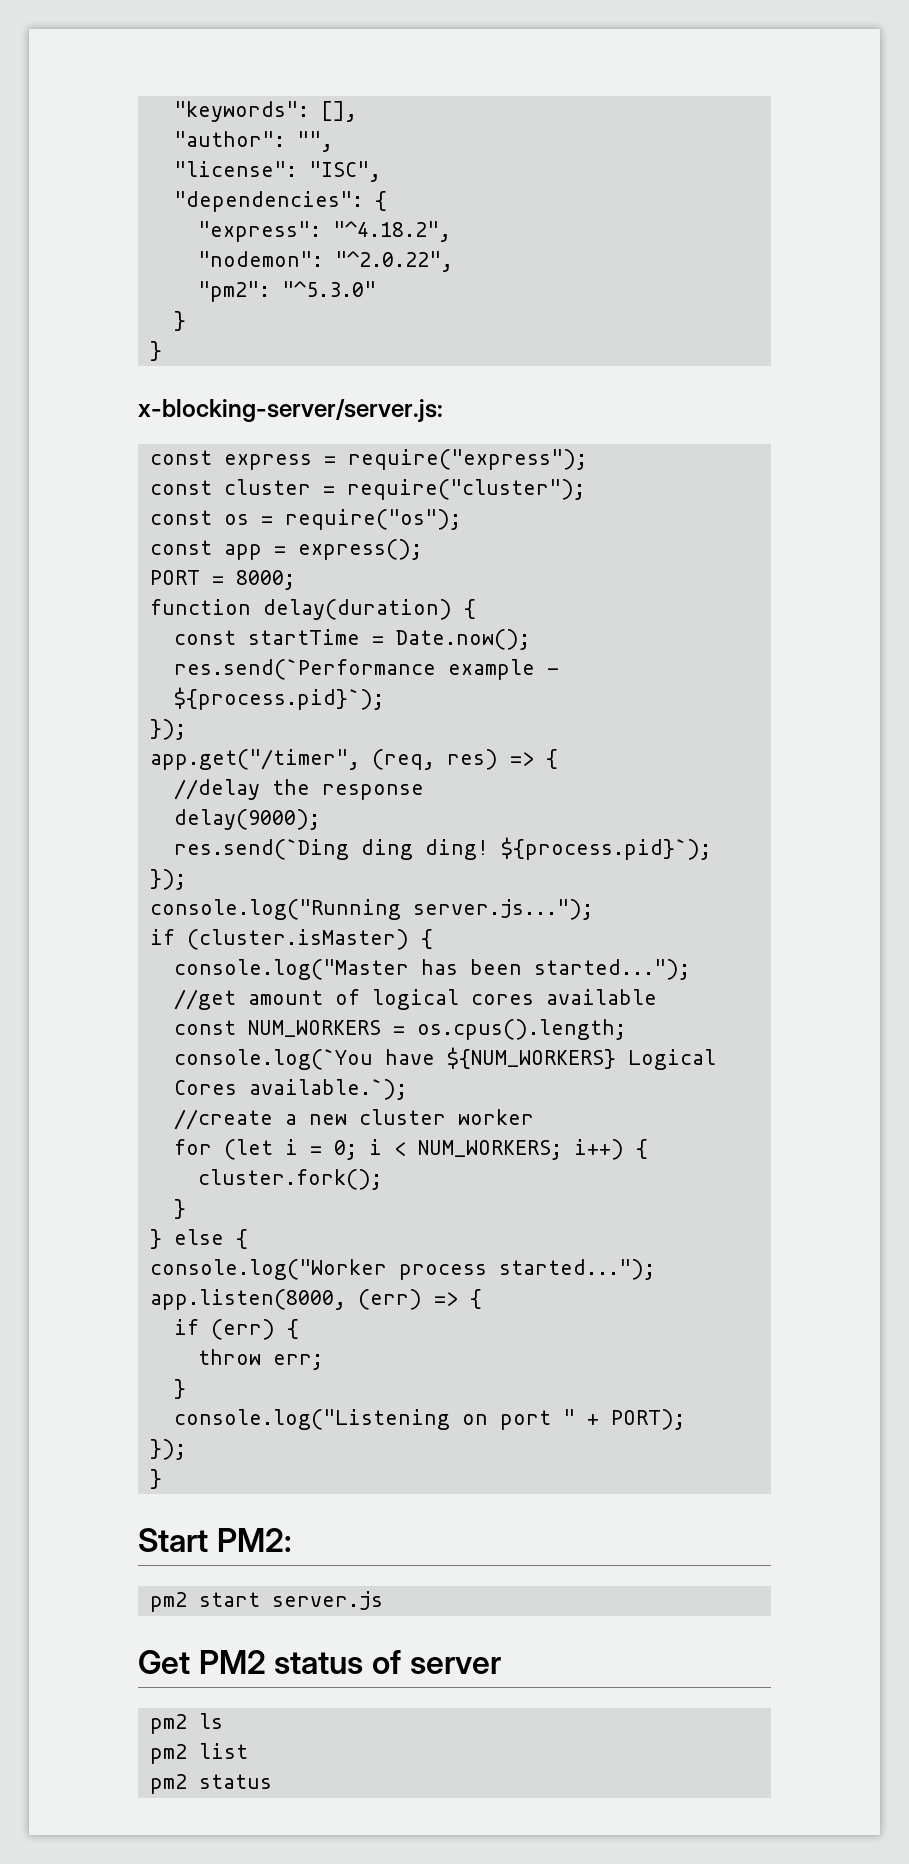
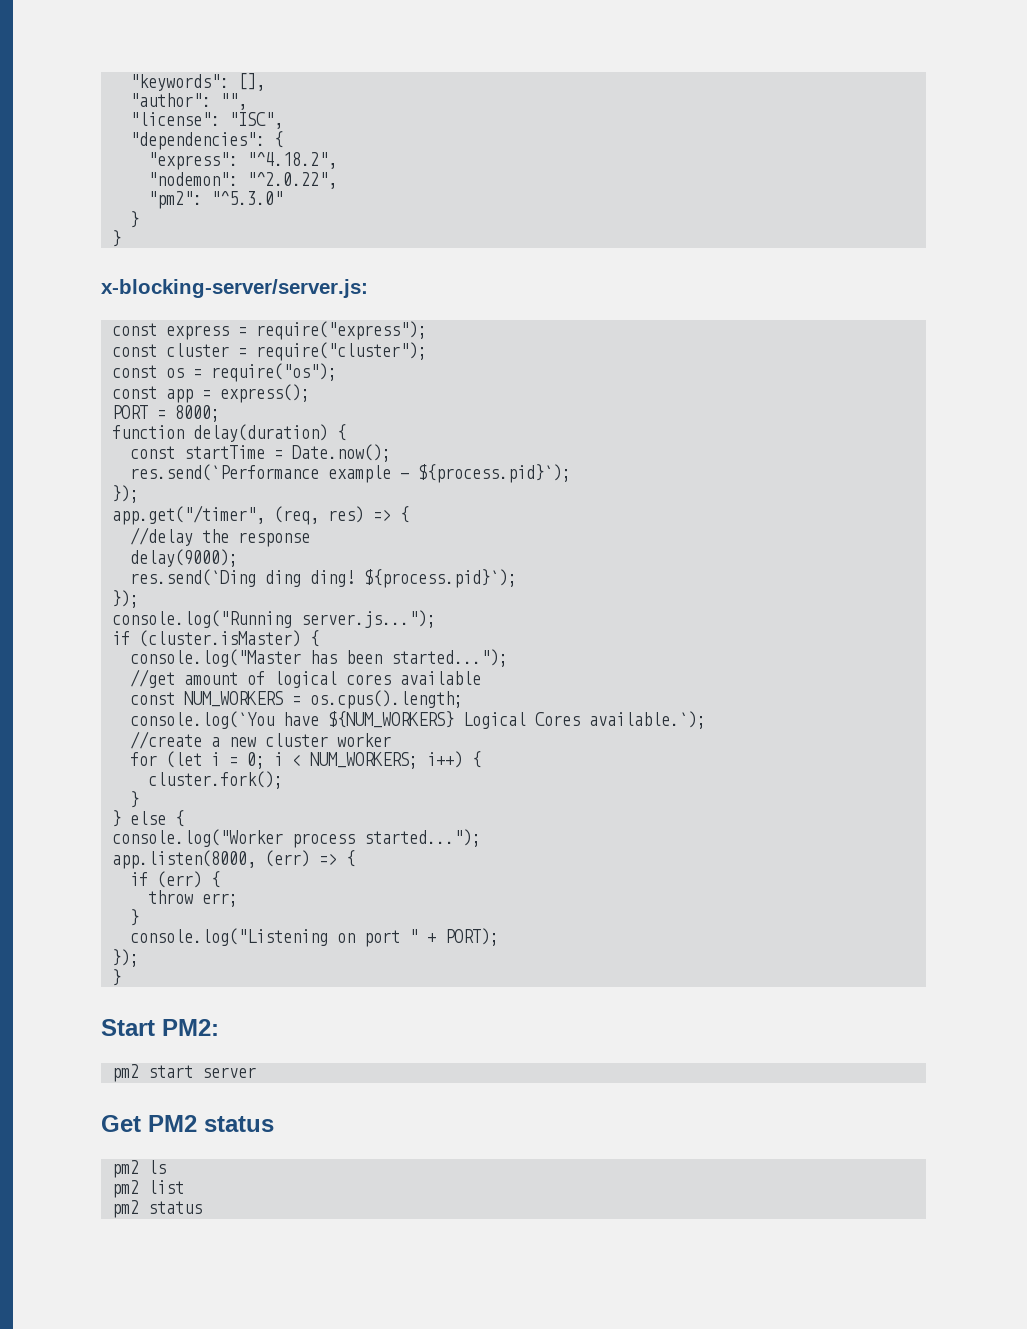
- pm2 start server.js
+ pm2 start server
- Get PM2 status of server
+ Get PM2 status

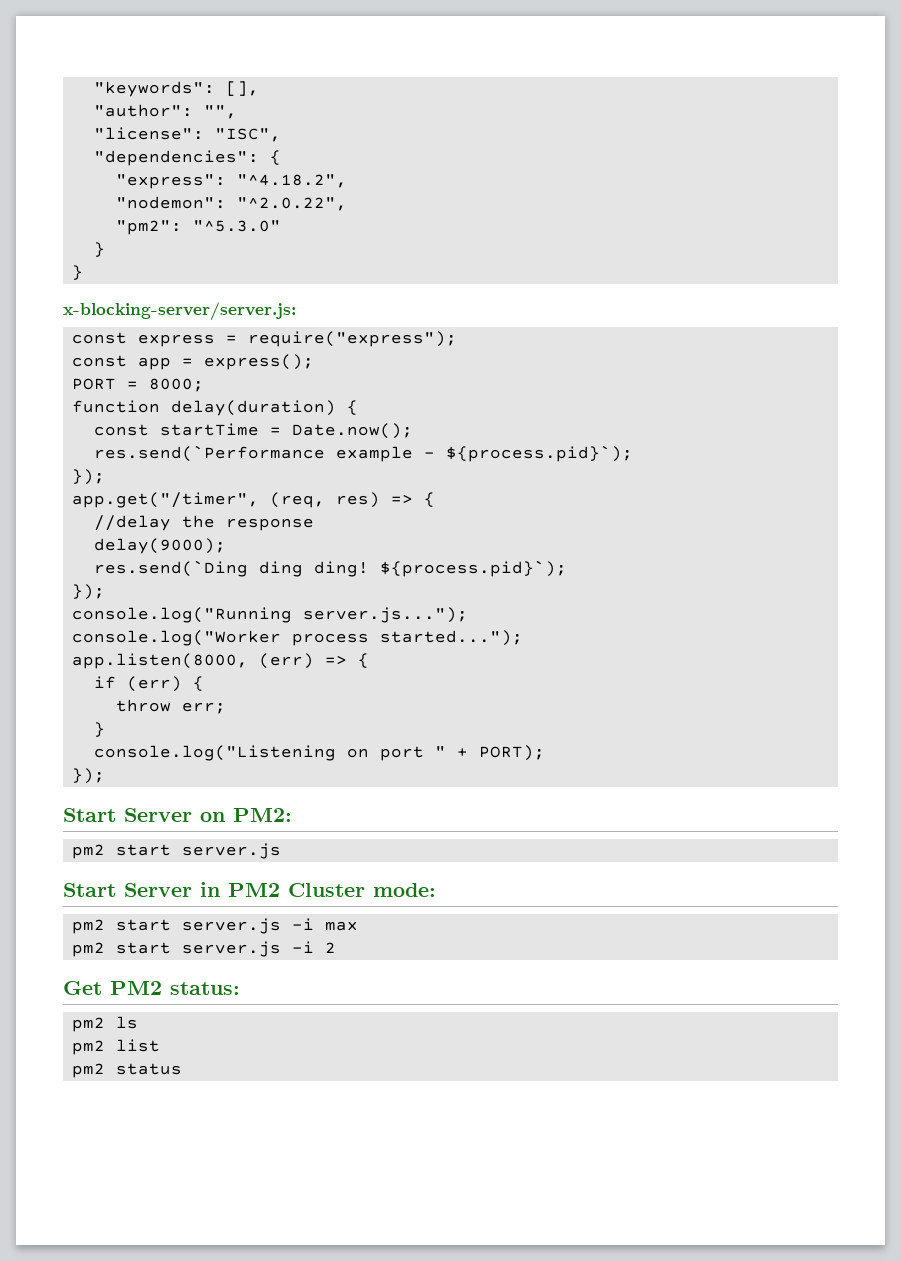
- const cluster = require("cluster");
- const os = require("os");
- if (cluster.isMaster) {
- console.log("Master has been started...");
- //get amount of logical cores available
- const NUM_WORKERS = os.cpus().length;
- console.log(`You have ${NUM_WORKERS} Logical Cores available.`);
- //create a new cluster worker
- for (let i = 0; i < NUM_WORKERS; i++) {
- cluster.fork();
- }
- } else {
  console.log("Listening on port " + PORT);
  });
- }
- Start PM2:
- pm2 start server
+ Start Server on PM2:
+ pm2 start server.js
+ Start Server in PM2 Cluster mode:
+ pm2 start server.js -i max
+ pm2 start server.js -i 2
- Get PM2 status
+ Get PM2 status:

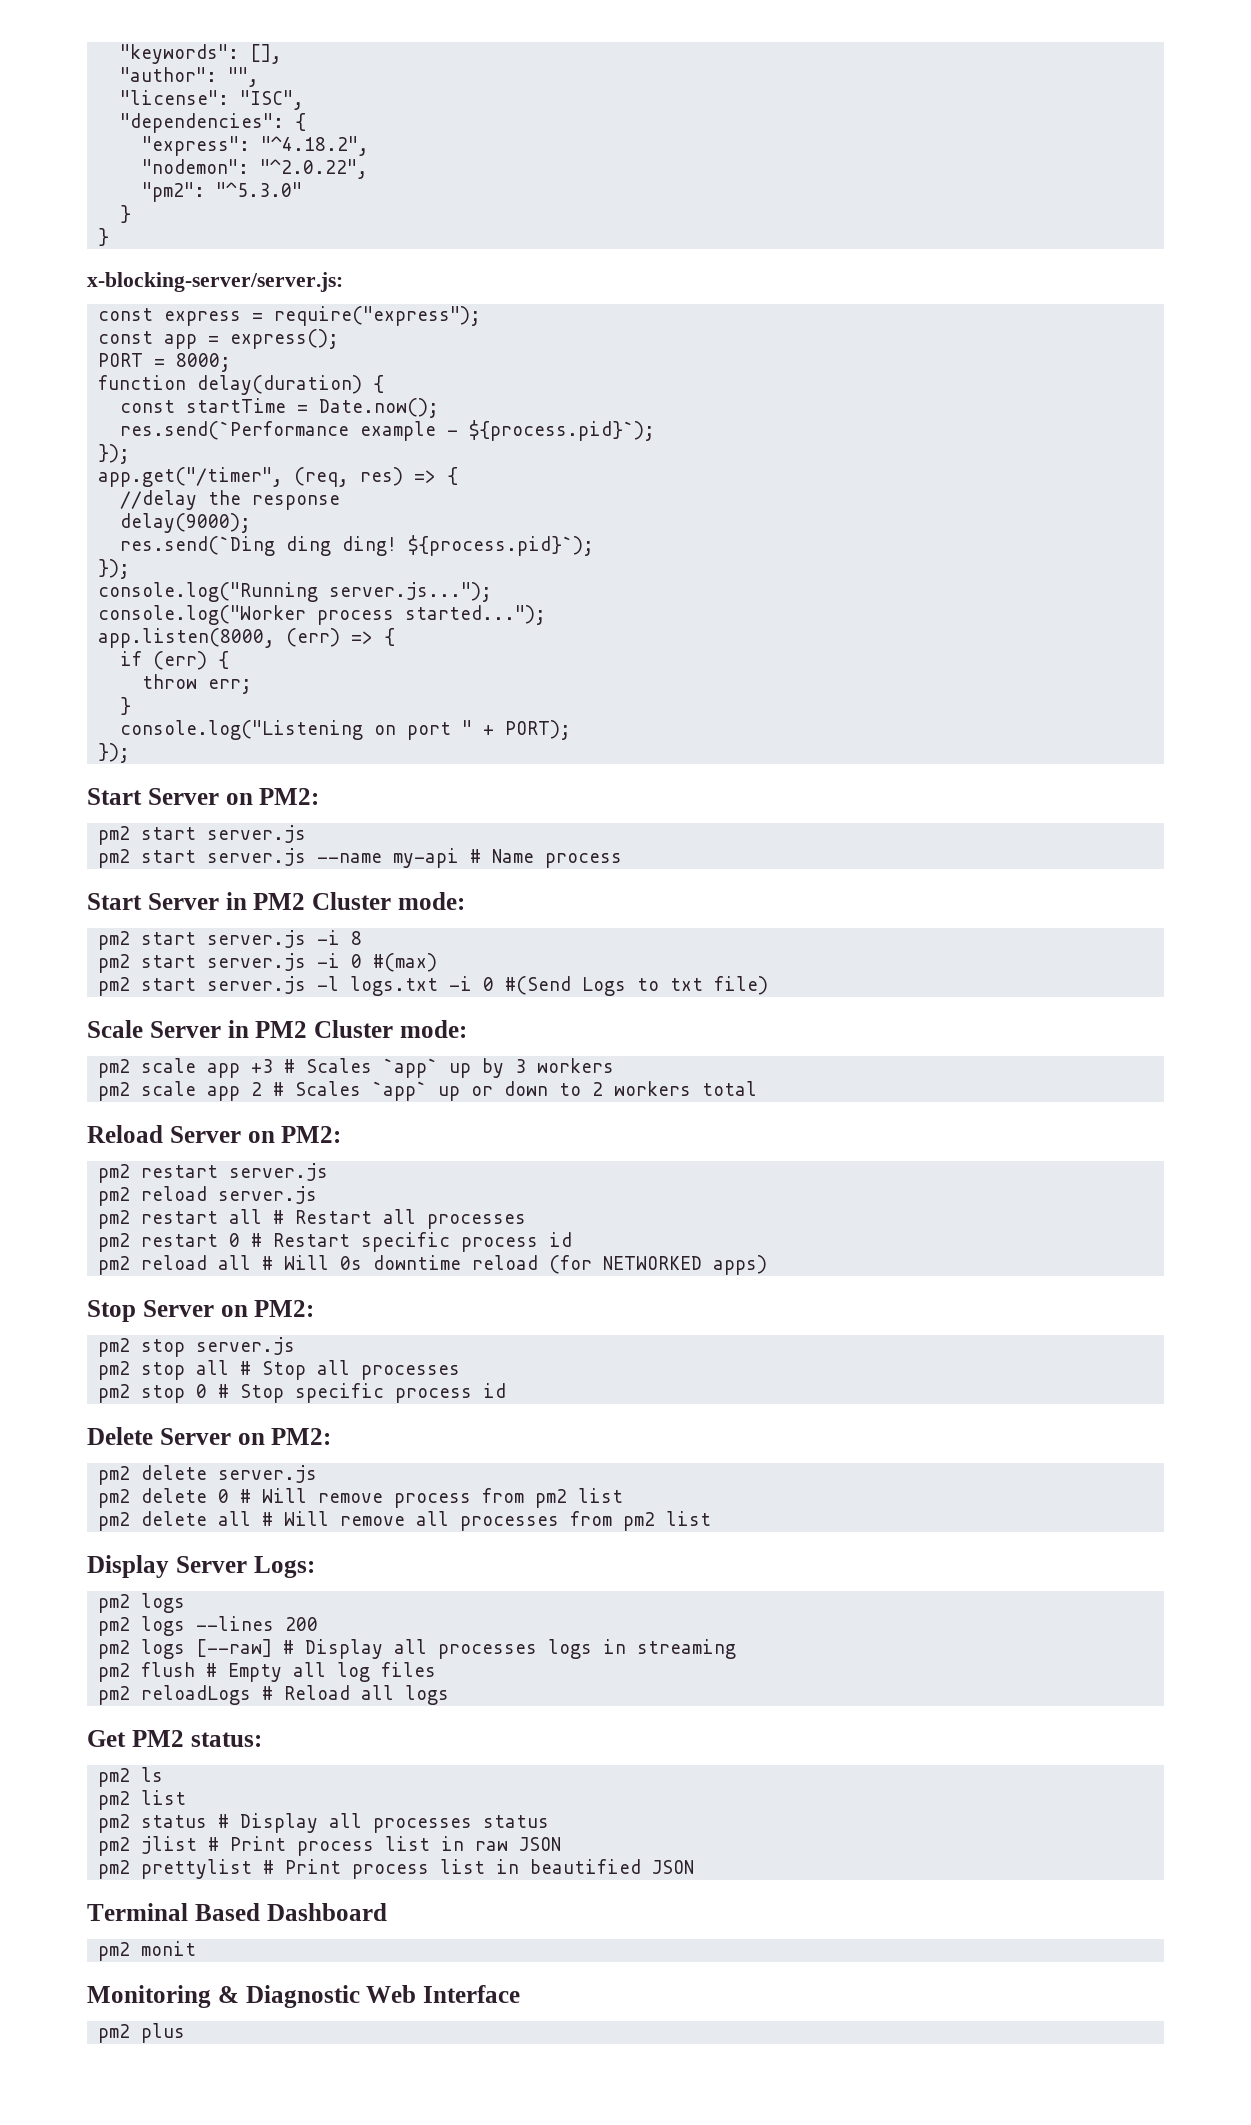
+ pm2 start server.js --name my-api # Name process
- pm2 start server.js -i max
- pm2 start server.js -i 2
+ pm2 start server.js -i 8
+ pm2 start server.js -i 0 #(max)
+ pm2 start server.js -l logs.txt -i 0 #(Send Logs to txt file)
+ Scale Server in PM2 Cluster mode:
+ pm2 scale app +3 # Scales `app` up by 3 workers
+ pm2 scale app 2 # Scales `app` up or down to 2 workers total
+ Reload Server on PM2:
+ pm2 restart server.js
+ pm2 reload server.js
+ pm2 restart all # Restart all processes
+ pm2 restart 0 # Restart specific process id
+ pm2 reload all # Will 0s downtime reload (for NETWORKED apps)
+ Stop Server on PM2:
+ pm2 stop server.js
+ pm2 stop all # Stop all processes
+ pm2 stop 0 # Stop specific process id
+ Delete Server on PM2:
+ pm2 delete server.js
+ pm2 delete 0 # Will remove process from pm2 list
+ pm2 delete all # Will remove all processes from pm2 list
+ Display Server Logs:
+ pm2 logs
+ pm2 logs --lines 200
+ pm2 logs [--raw] # Display all processes logs in streaming
+ pm2 flush # Empty all log files
+ pm2 reloadLogs # Reload all logs
- pm2 status
+ pm2 status # Display all processes status
+ pm2 jlist # Print process list in raw JSON
+ pm2 prettylist # Print process list in beautified JSON
+ Terminal Based Dashboard
+ pm2 monit
+ Monitoring & Diagnostic Web Interface
+ pm2 plus

